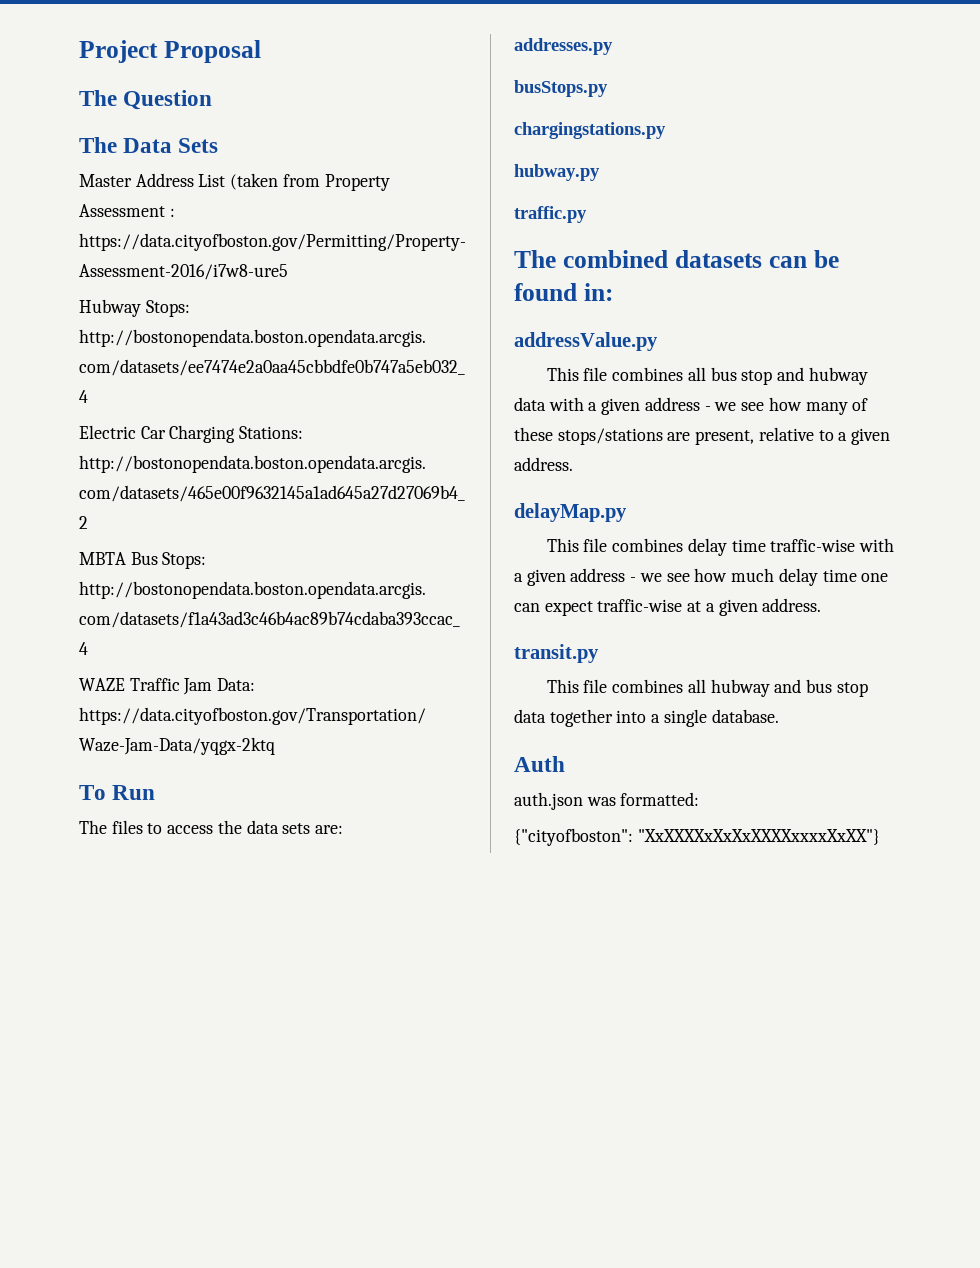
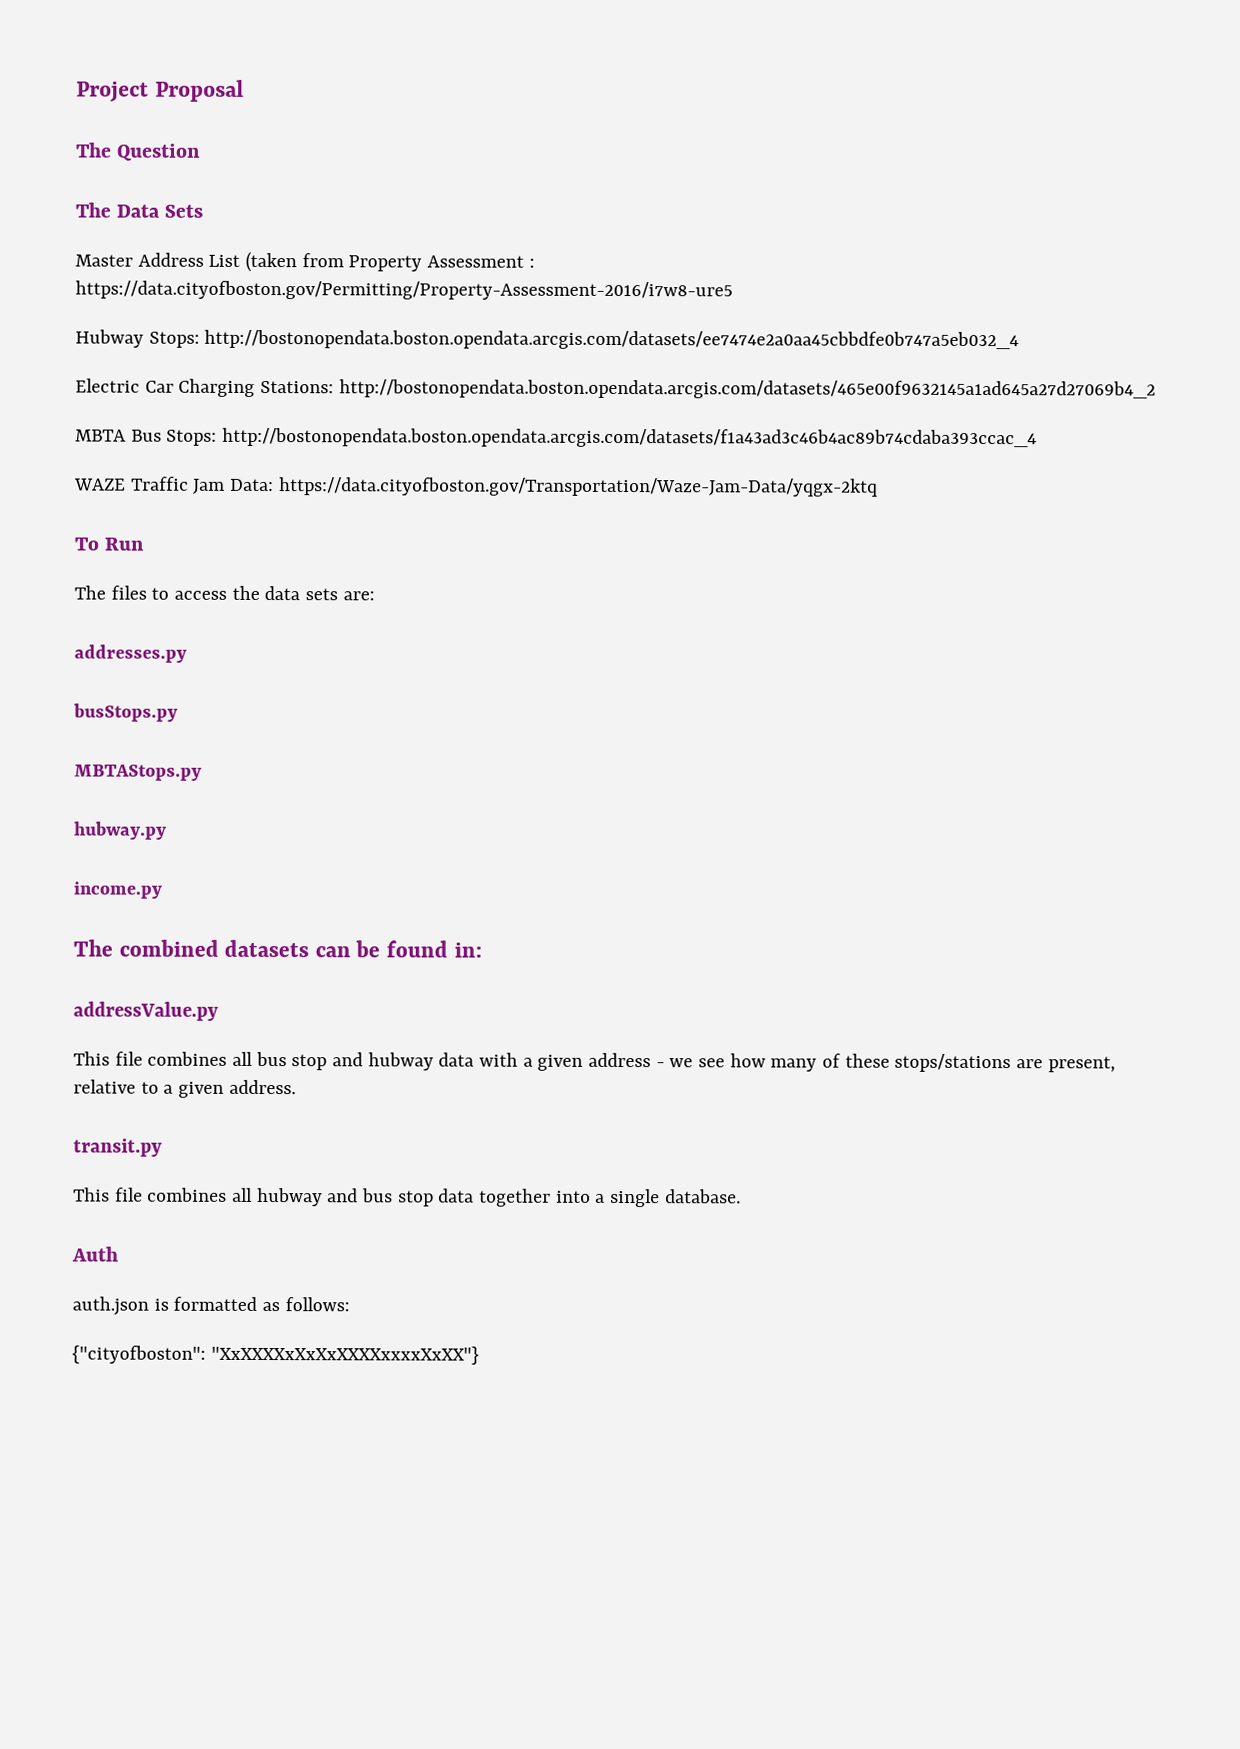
- chargingstations.py
+ MBTAStops.py
- traffic.py
+ income.py
- delayMap.py
- This file combines delay time traffic-wise with a given address - we see how much delay time one can expect traffic-wise at a given address.
- auth.json was formatted:
+ auth.json is formatted as follows:

